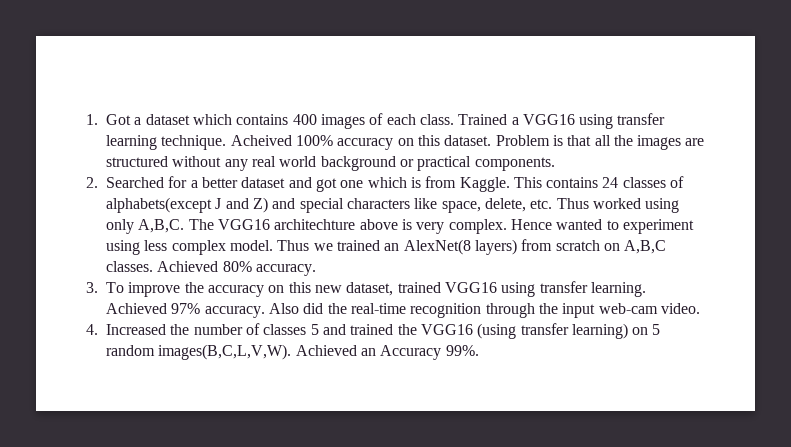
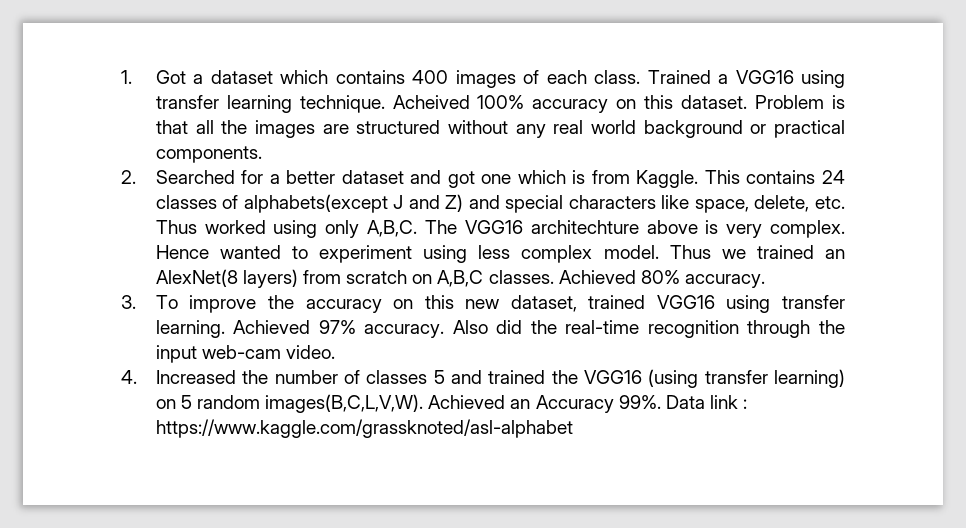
+ Data link : https://www.kaggle.com/grassknoted/asl-alphabet

